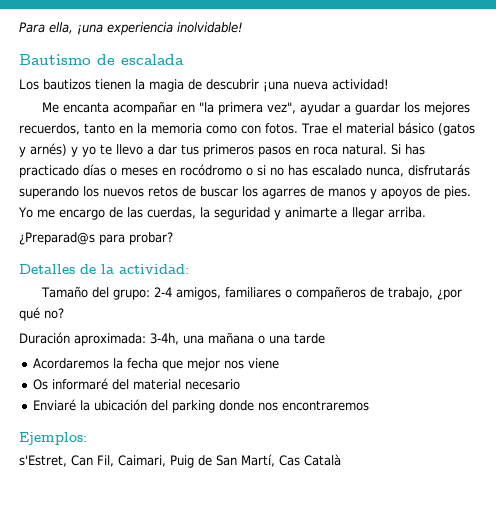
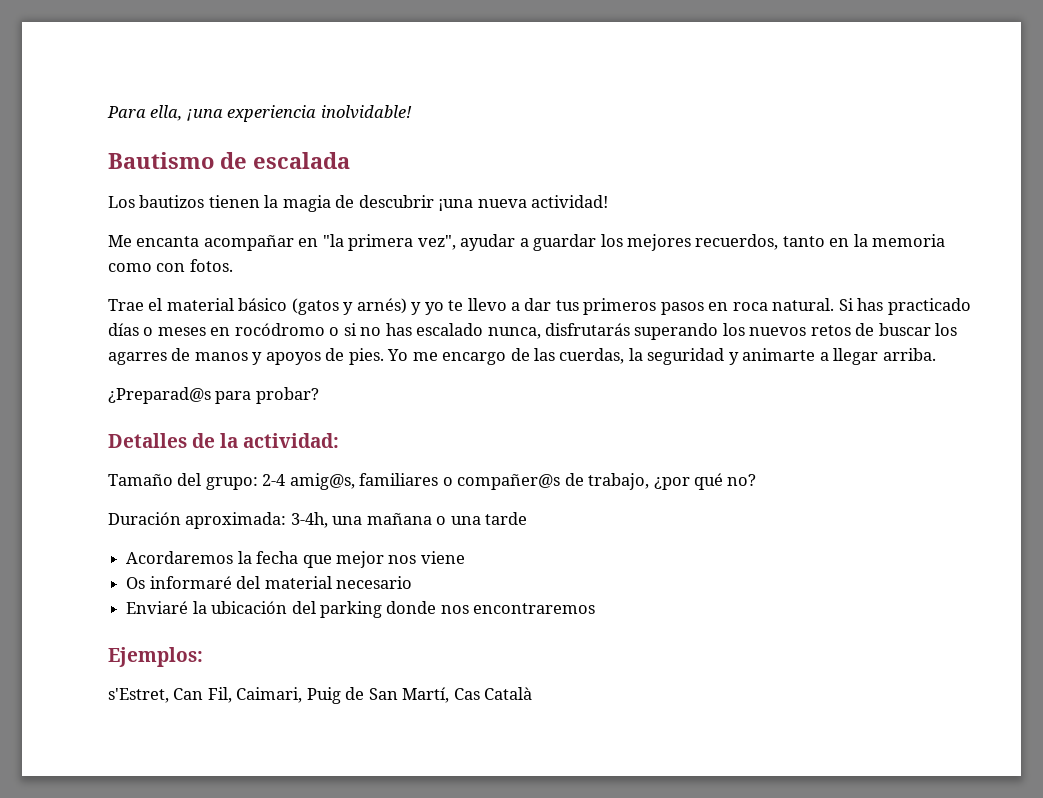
- Me encanta acompañar en "la primera vez", ayudar a guardar los mejores recuerdos, tanto en la memoria como con fotos. Trae el material básico (gatos y arnés) y yo te llevo a dar tus primeros pasos en roca natural.
+ Me encanta acompañar en "la primera vez", ayudar a guardar los mejores recuerdos, tanto en la memoria como con fotos.
+ Trae el material básico (gatos y arnés) y yo te llevo a dar tus primeros pasos en roca natural.
- Tamaño del grupo: 2-4 amigos, familiares o compañeros de trabajo, ¿por qué no?
+ Tamaño del grupo: 2-4 amig@s, familiares o compañer@s de trabajo, ¿por qué no?

